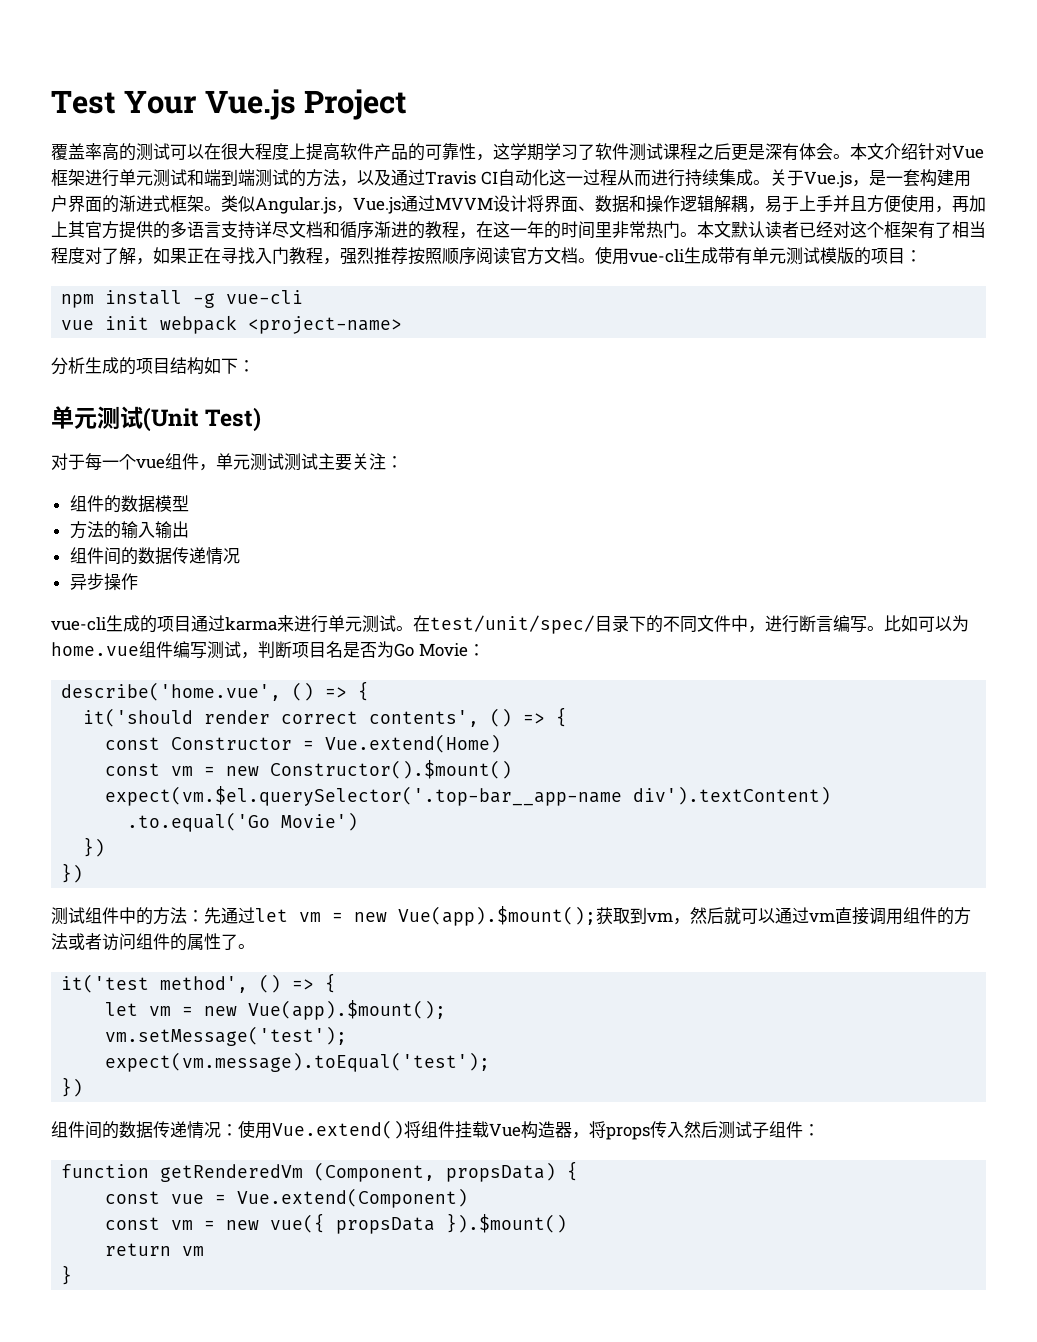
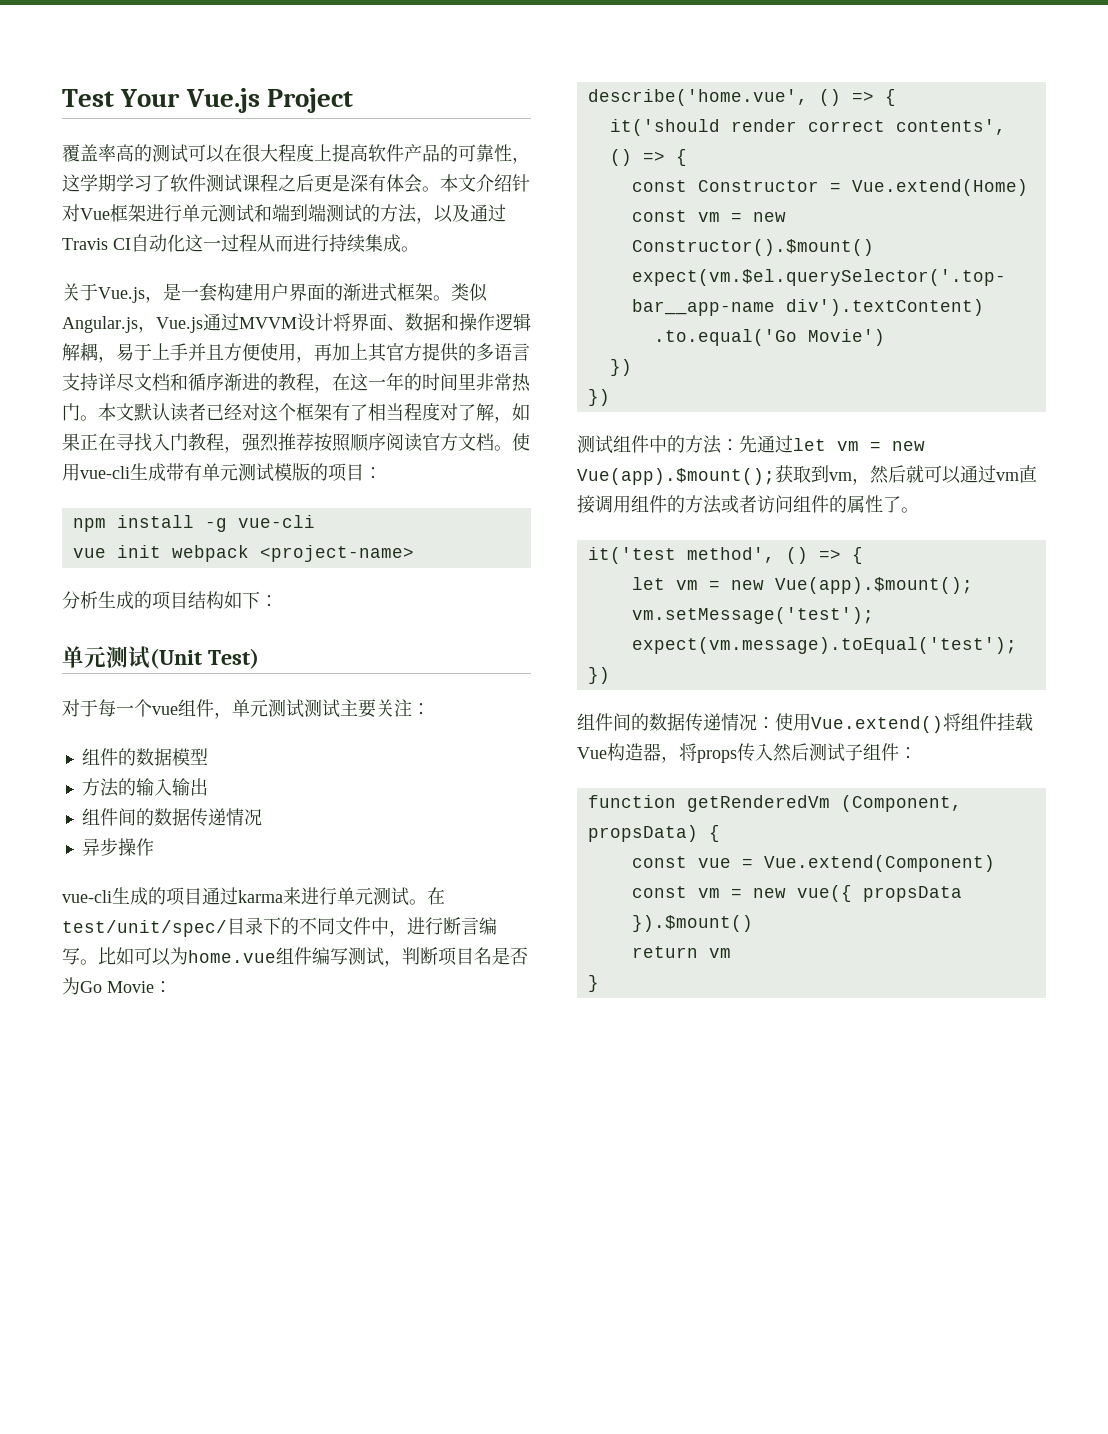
- 本文介绍针对Vue框架进行单元测试和端到端测试的方法，以及通过Travis CI自动化这一过程从而进行持续集成。关于Vue.js，是一套构建用户界面的渐进式框架。
+ 本文介绍针对Vue框架进行单元测试和端到端测试的方法，以及通过Travis CI自动化这一过程从而进行持续集成。
+ 关于Vue.js，是一套构建用户界面的渐进式框架。

